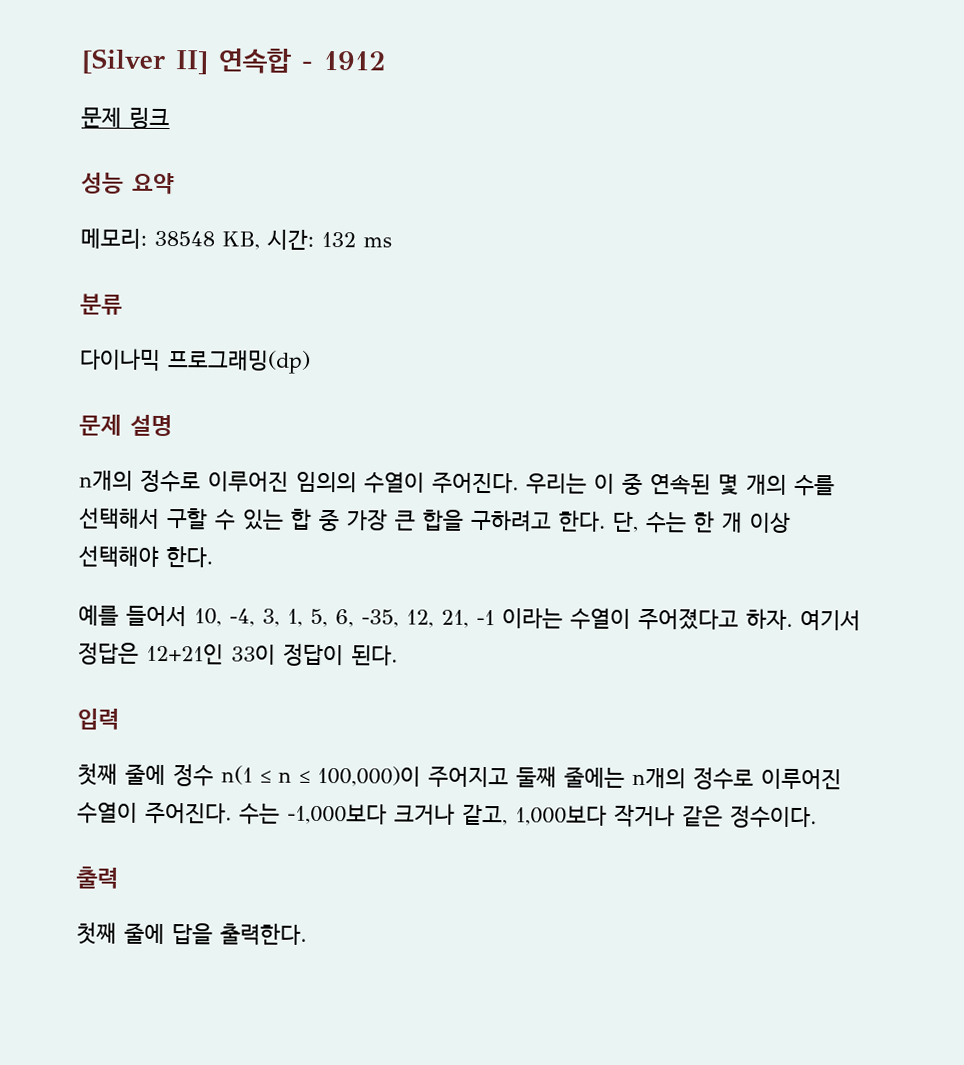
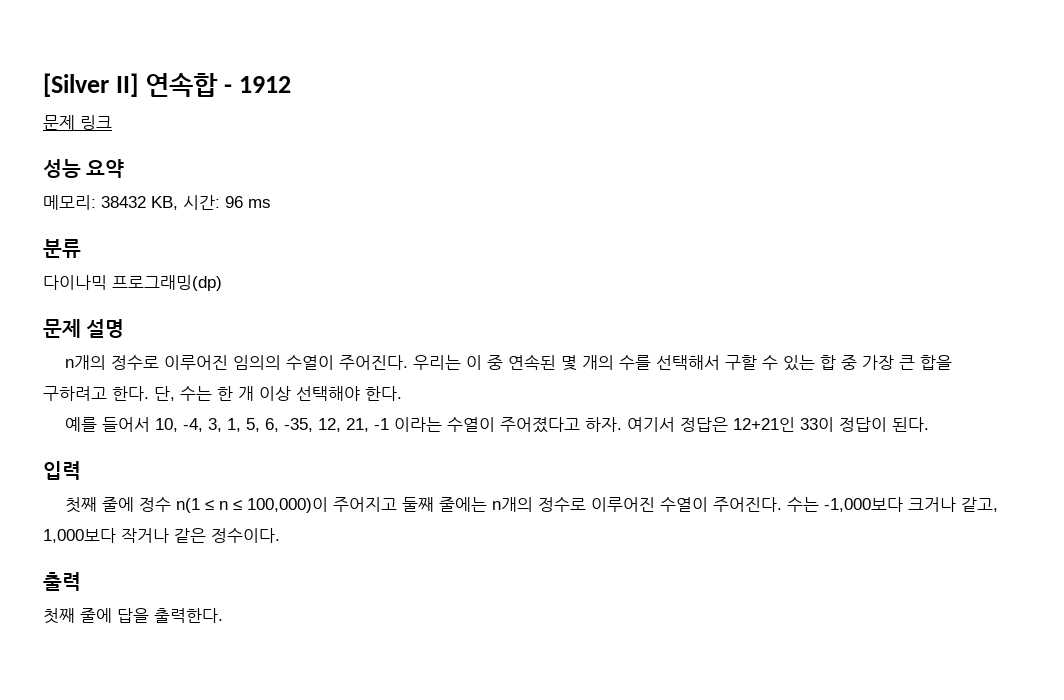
- 메모리: 38548 KB, 시간: 132 ms
+ 메모리: 38432 KB, 시간: 96 ms

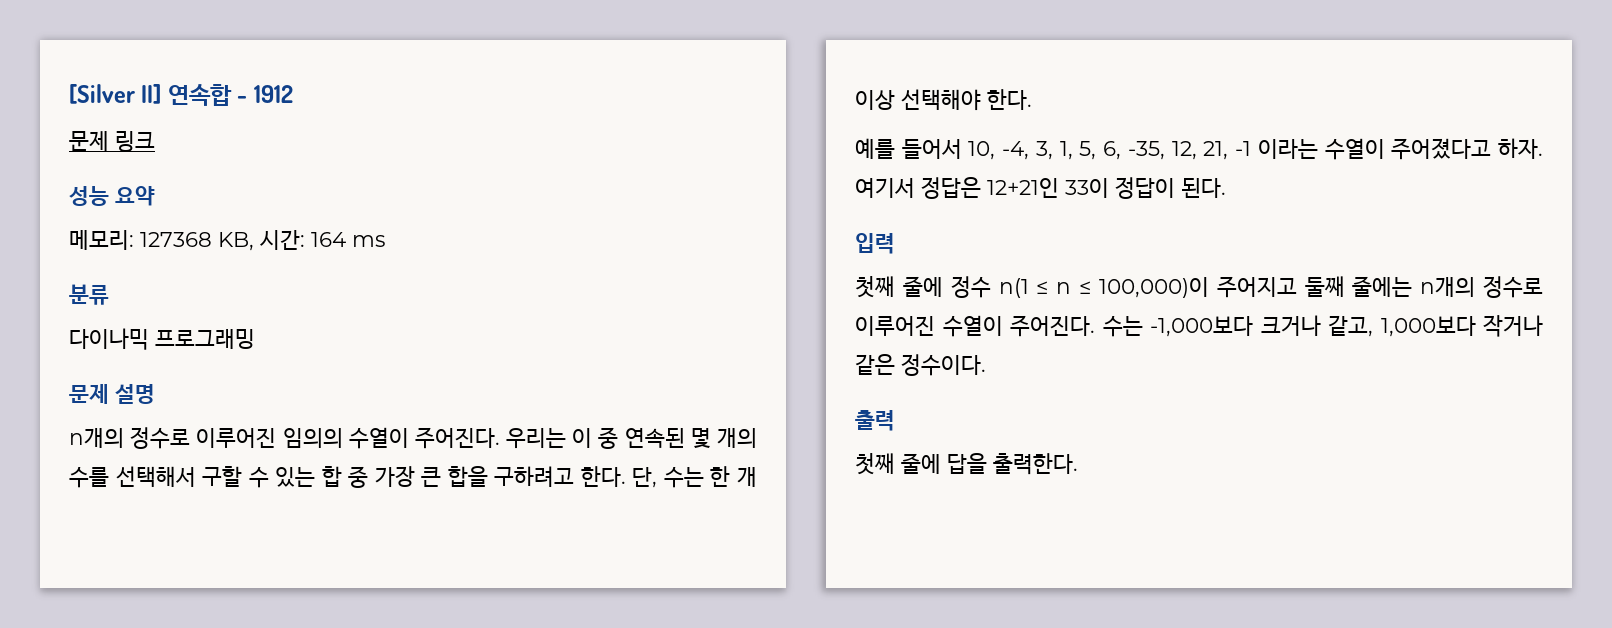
- 메모리: 38432 KB, 시간: 96 ms
+ 메모리: 127368 KB, 시간: 164 ms
- 다이나믹 프로그래밍(dp)
+ 다이나믹 프로그래밍

